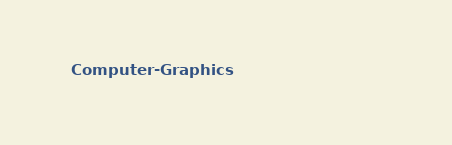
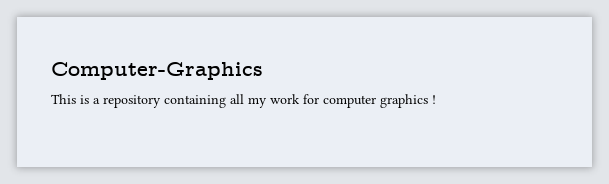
+ This is a repository containing all my work for computer graphics !

